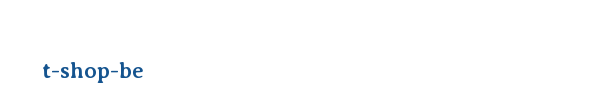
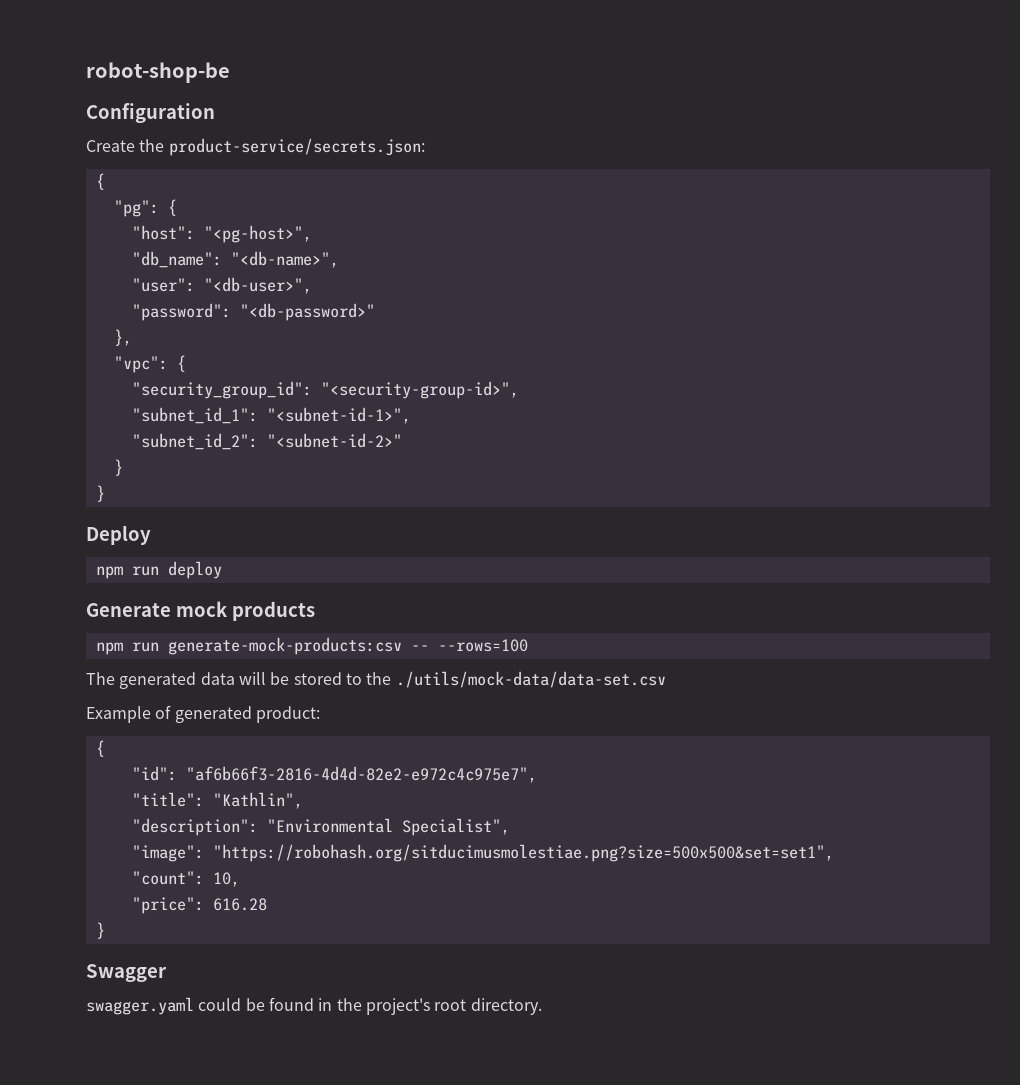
- t-shop-be
+ robot-shop-be
+ Configuration
+ Create the product-service/secrets.json:
+ {
+ "pg": {
+ "host": "<pg-host>",
+ "db_name": "<db-name>",
+ "user": "<db-user>",
+ "password": "<db-password>"
+ },
+ "vpc": {
+ "security_group_id": "<security-group-id>",
+ "subnet_id_1": "<subnet-id-1>",
+ "subnet_id_2": "<subnet-id-2>"
+ }
+ }
+ Deploy
+ npm run deploy
+ Generate mock products
+ npm run generate-mock-products:csv -- --rows=100
+ The generated data will be stored to the ./utils/mock-data/data-set.csv
+ Example of generated product:
+ {
+ "id": "af6b66f3-2816-4d4d-82e2-e972c4c975e7",
+ "title": "Kathlin",
+ "description": "Environmental Specialist",
+ "image": "https://robohash.org/sitducimusmolestiae.png?size=500x500&set=set1",
+ "count": 10,
+ "price": 616.28
+ }
+ Swagger
+ swagger.yaml could be found in the project's root directory.

